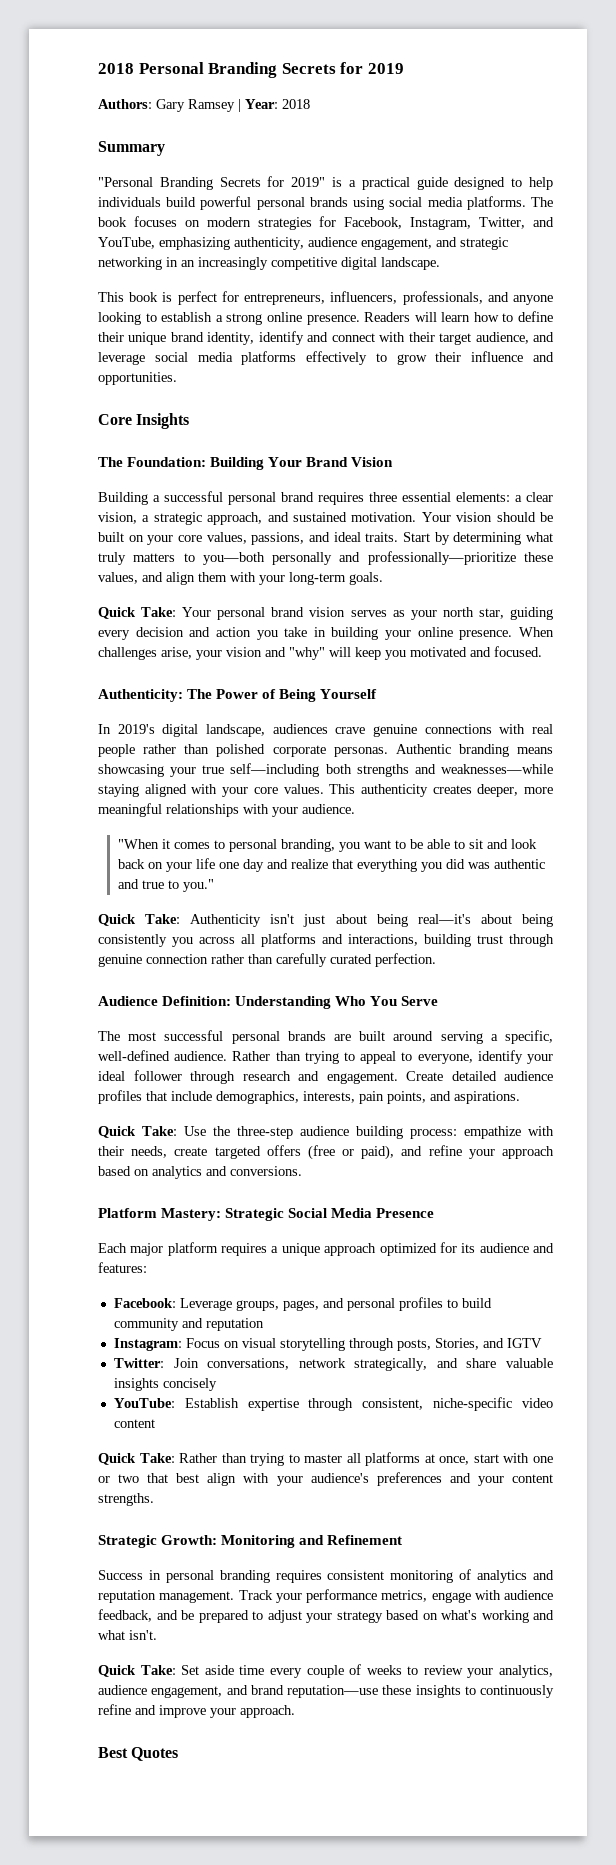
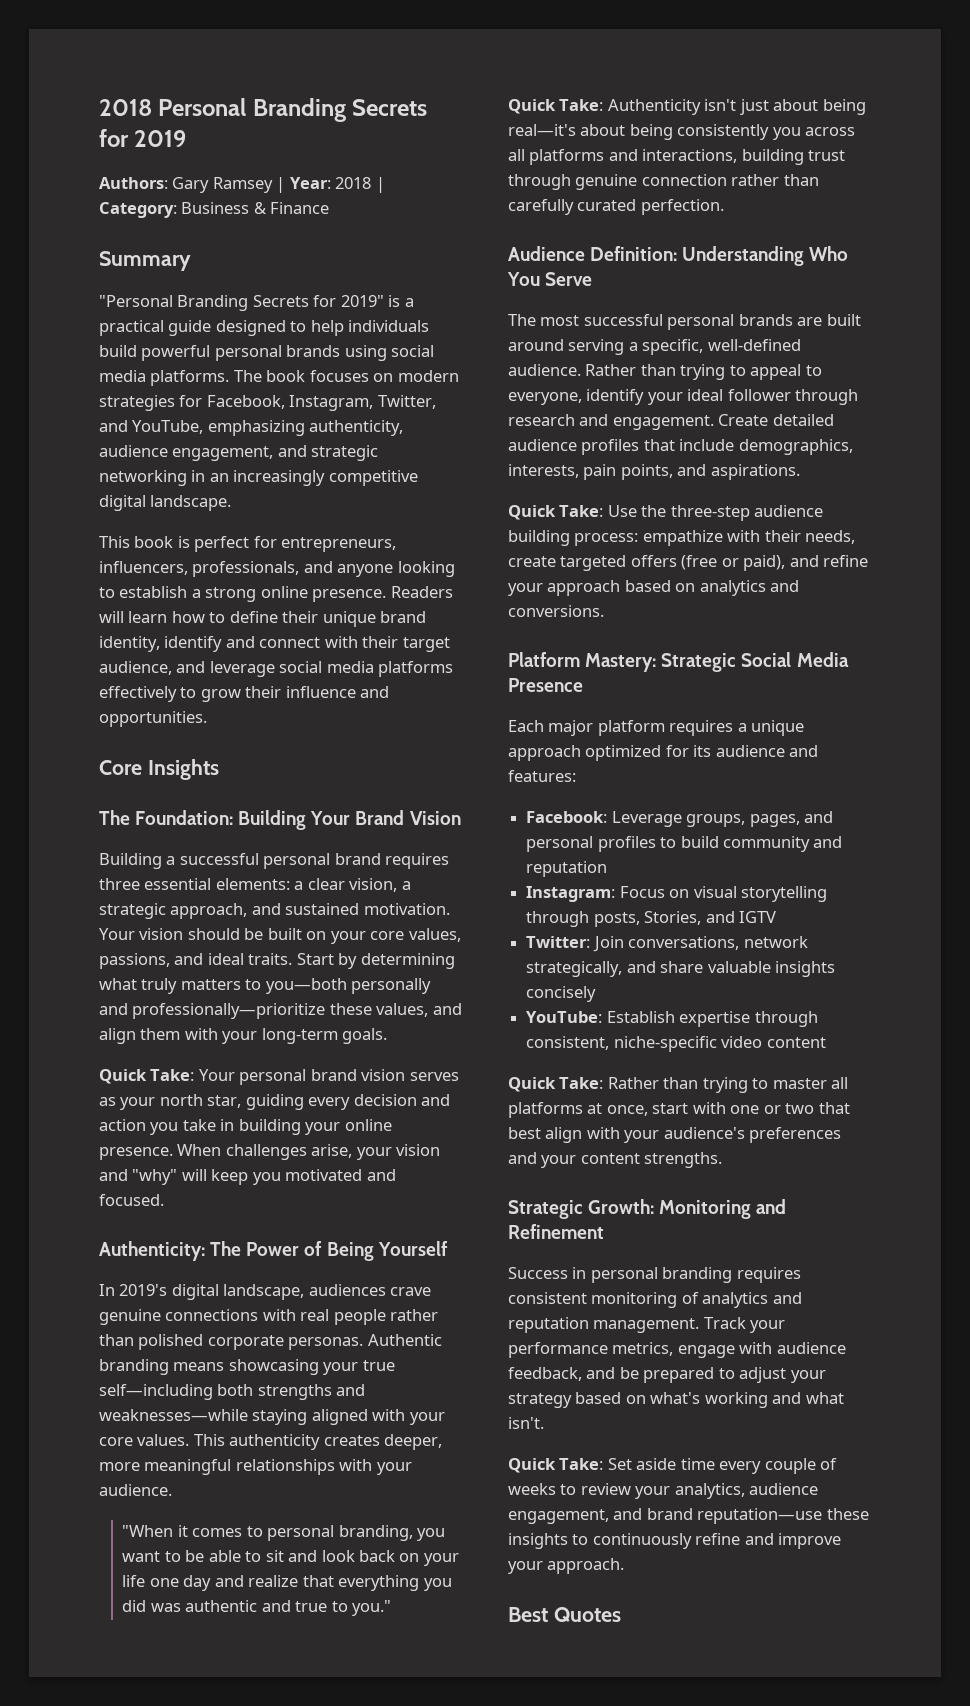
- Authors: Gary Ramsey | Year: 2018
+ Authors: Gary Ramsey | Year: 2018 | Category: Business & Finance

